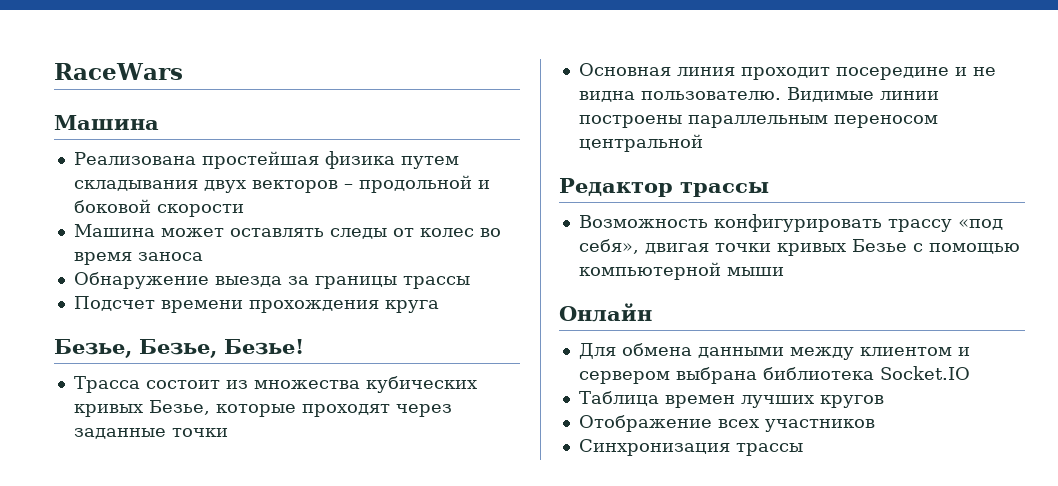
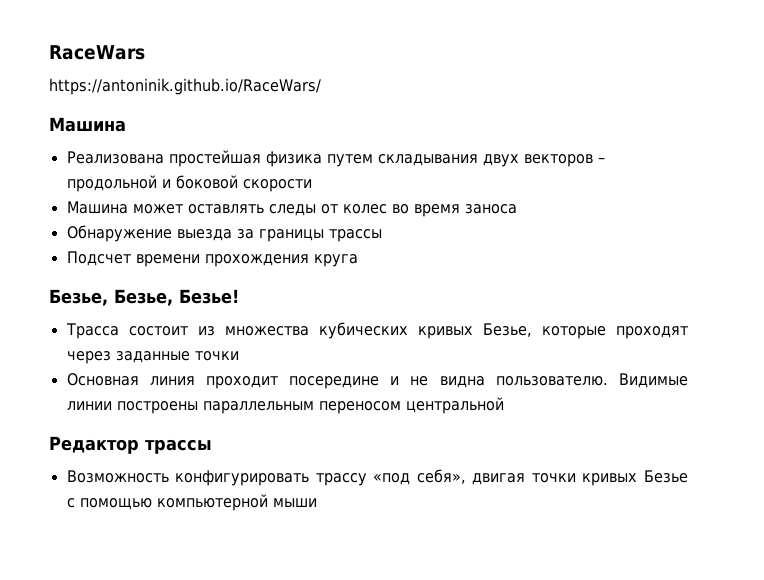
+ https://antoninik.github.io/RaceWars/
- Онлайн
- Для обмена данными между клиентом и сервером выбрана библиотека Socket.IO
- Таблица времен лучших кругов
- Отображение всех участников
- Синхронизация трассы

